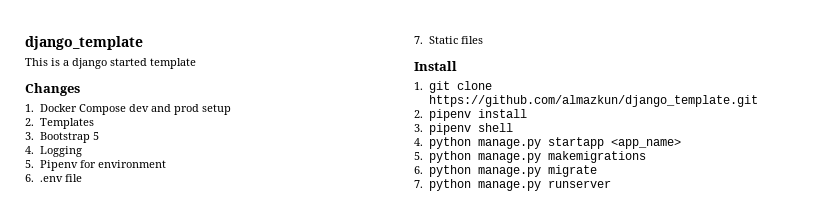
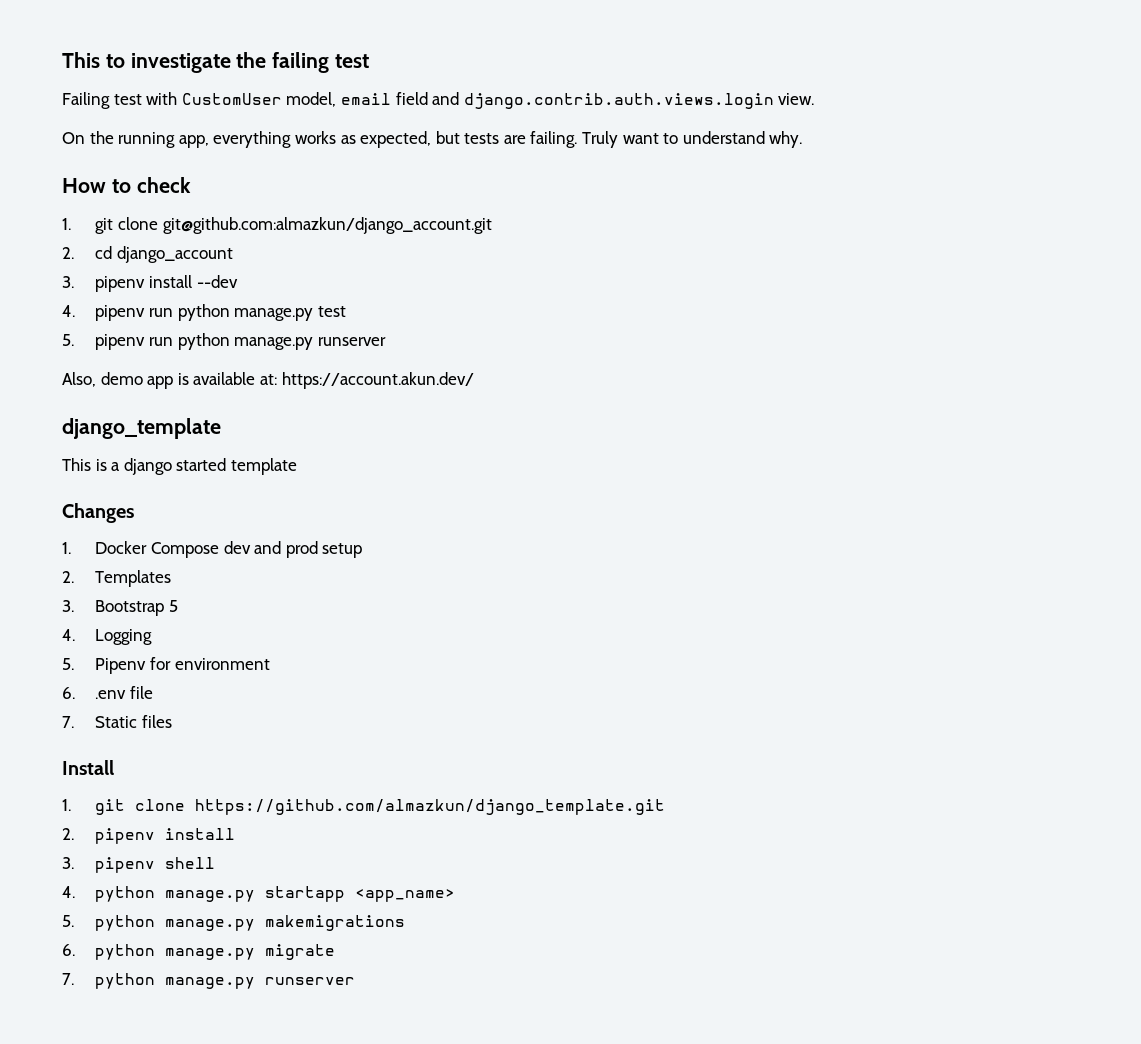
+ This to investigate the failing test
+ Failing test with CustomUser model, email field and django.contrib.auth.views.login view.
+ On the running app, everything works as expected, but tests are failing. Truly want to understand why.
+ How to check
+ 1. git clone git@github.com:almazkun/django_account.git
+ 2. cd django_account
+ 3. pipenv install --dev
+ 4. pipenv run python manage.py test
+ 5. pipenv run python manage.py runserver
+ Also, demo app is available at: https://account.akun.dev/

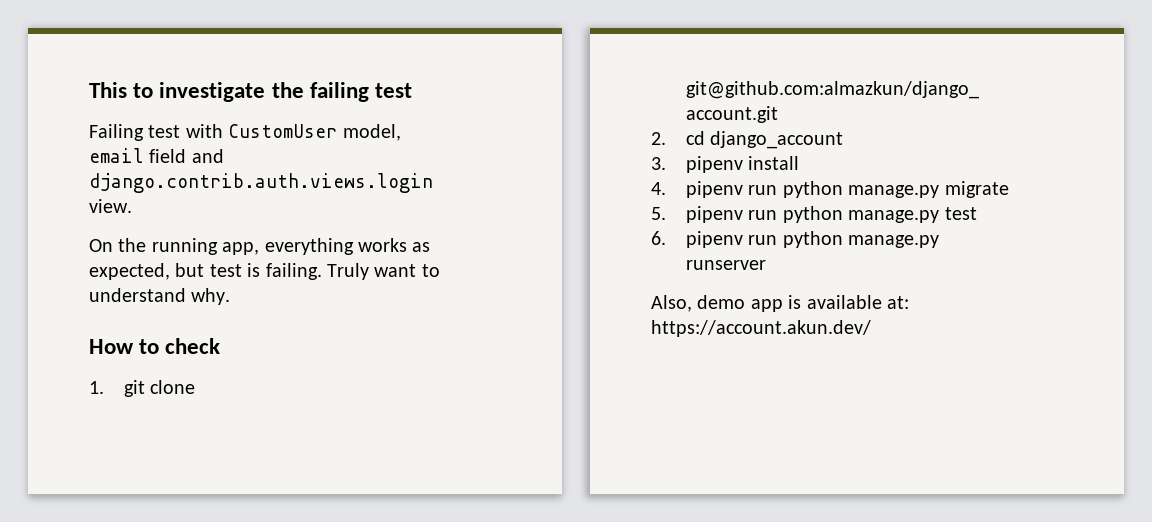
- On the running app, everything works as expected, but tests are failing.
+ On the running app, everything works as expected, but test is failing.
- 3. pipenv install --dev
- 4. pipenv run python manage.py test
+ 3. pipenv install
+ 4. pipenv run python manage.py migrate
+ 5. pipenv run python manage.py test
- 5. pipenv run python manage.py runserver
+ 6. pipenv run python manage.py runserver
- django_template
- This is a django started template
- Changes
- 1. Docker Compose dev and prod setup
- 2. Templates
- 3. Bootstrap 5
- 4. Logging
- 5. Pipenv for environment
- 6. .env file
- 7. Static files
- Install
- 1. git clone https://github.com/almazkun/django_template.git
- 2. pipenv install
- 3. pipenv shell
- 4. python manage.py startapp <app_name>
- 5. python manage.py makemigrations
- 6. python manage.py migrate
- 7. python manage.py runserver

